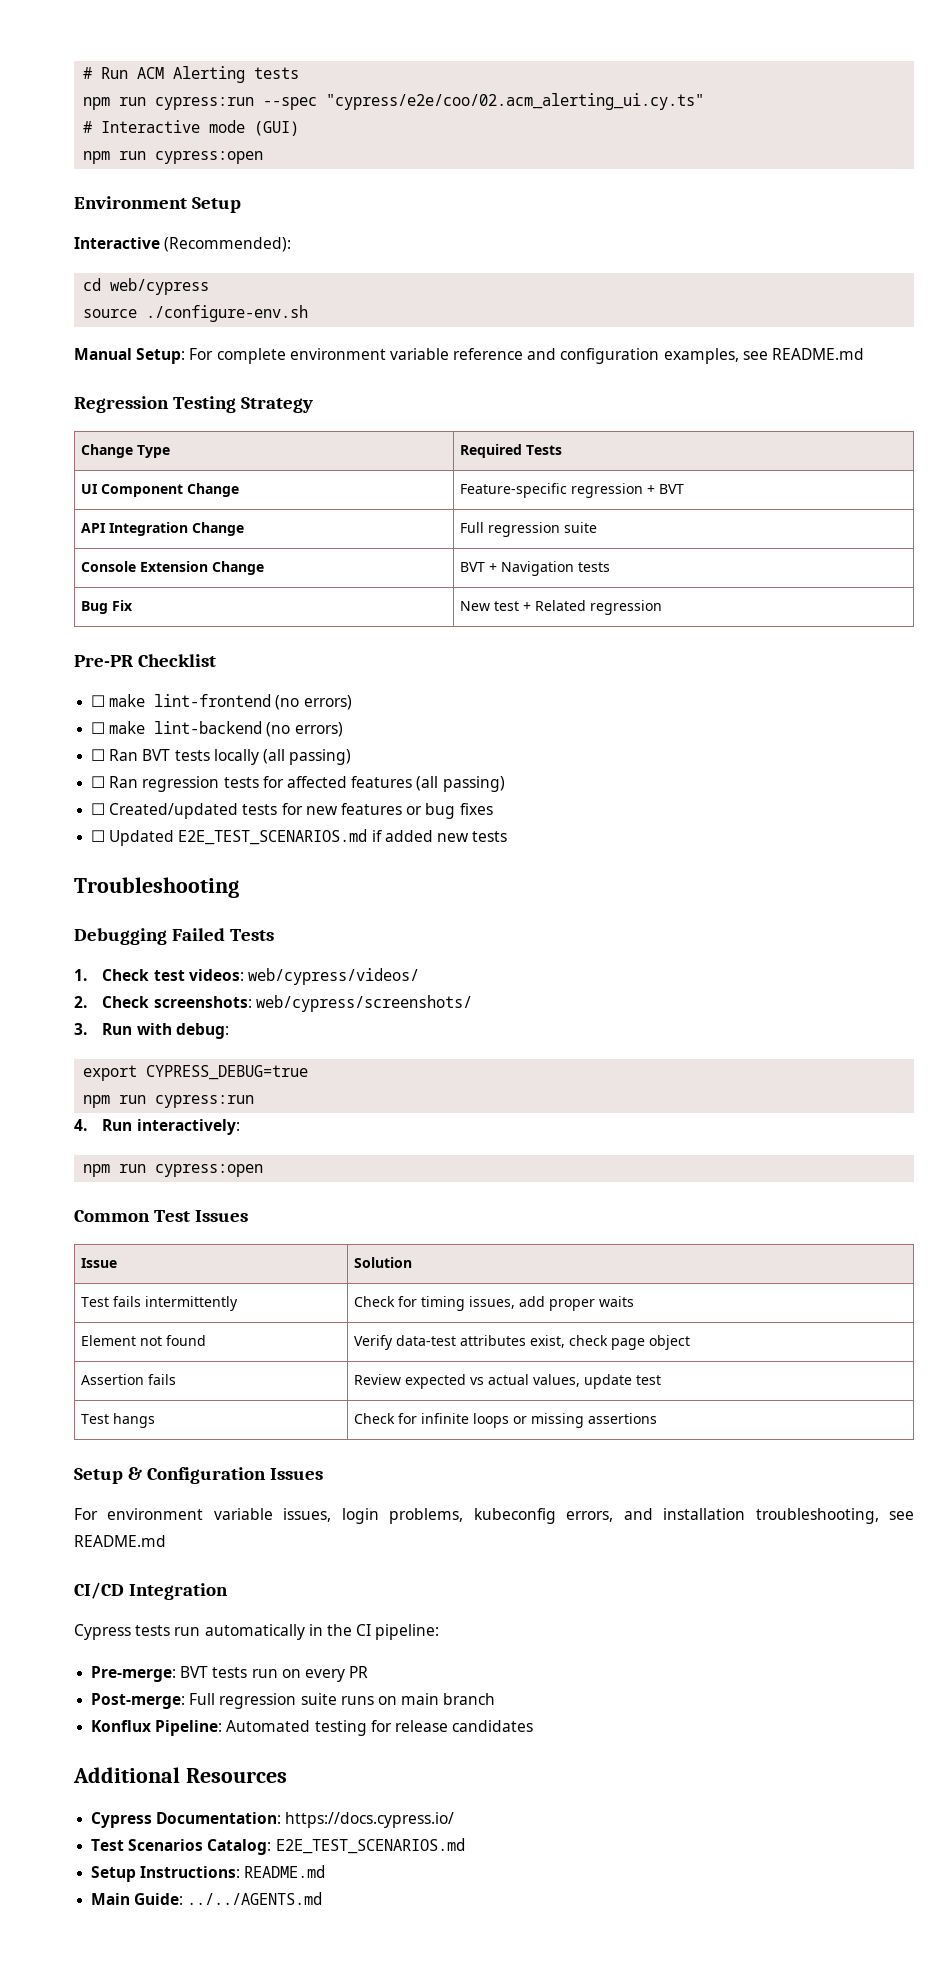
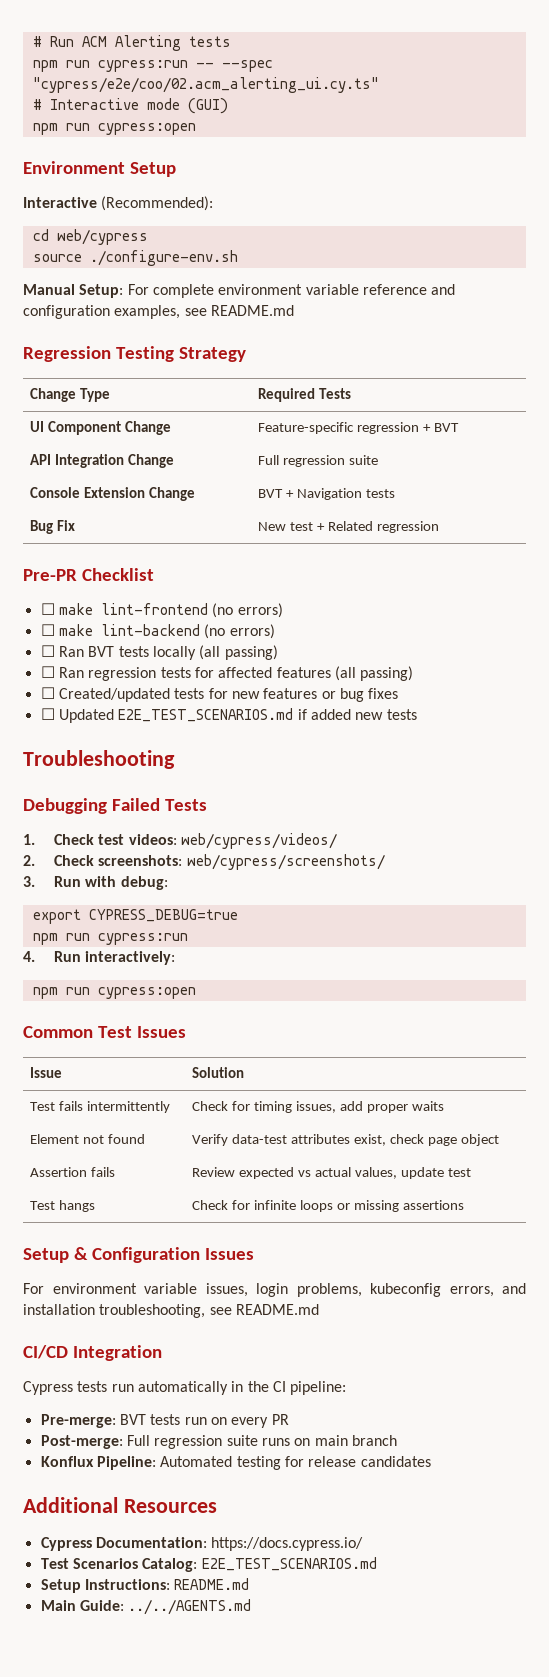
- npm run cypress:run --spec "cypress/e2e/coo/02.acm_alerting_ui.cy.ts"
+ npm run cypress:run -- --spec "cypress/e2e/coo/02.acm_alerting_ui.cy.ts"

